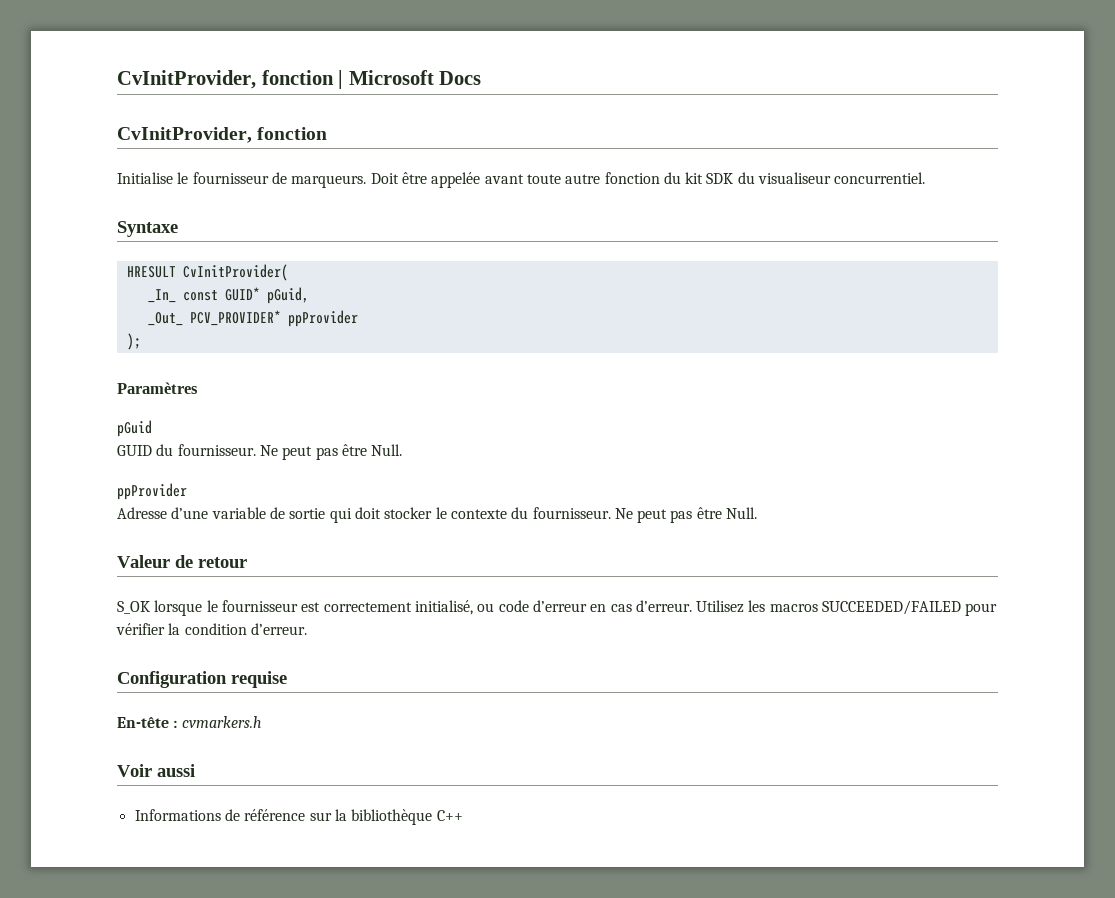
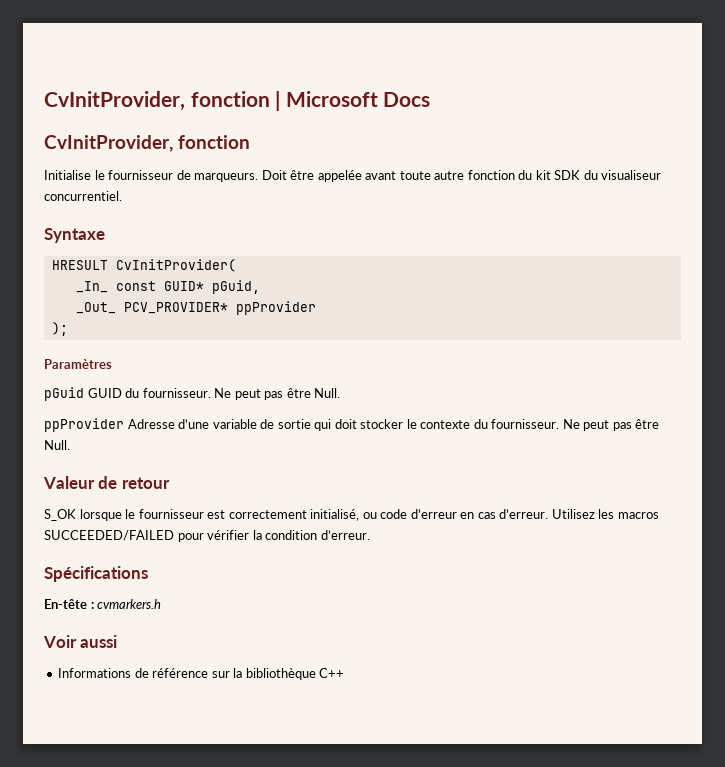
- pGuid
- GUID du fournisseur. Ne peut pas être Null.
- ppProvider
- Adresse d’une variable de sortie qui doit stocker le contexte du fournisseur.
+ pGuid GUID du fournisseur. Ne peut pas être Null.
+ ppProvider Adresse d’une variable de sortie qui doit stocker le contexte du fournisseur.
- Configuration requise
+ Spécifications

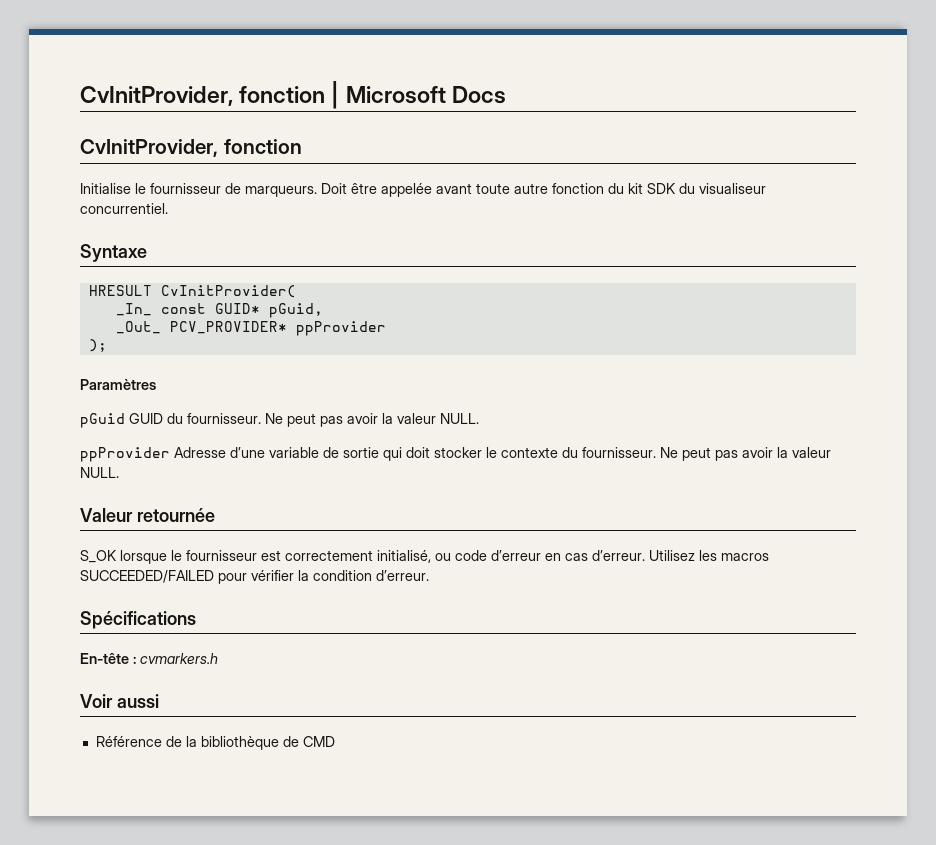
- pGuid GUID du fournisseur. Ne peut pas être Null.
+ pGuid GUID du fournisseur. Ne peut pas avoir la valeur NULL.
- ppProvider Adresse d’une variable de sortie qui doit stocker le contexte du fournisseur. Ne peut pas être Null.
+ ppProvider Adresse d’une variable de sortie qui doit stocker le contexte du fournisseur. Ne peut pas avoir la valeur NULL.
- Valeur de retour
+ Valeur retournée
- Informations de référence sur la bibliothèque C++
+ Référence de la bibliothèque de CMD

